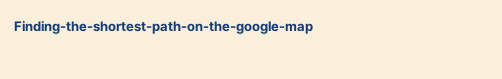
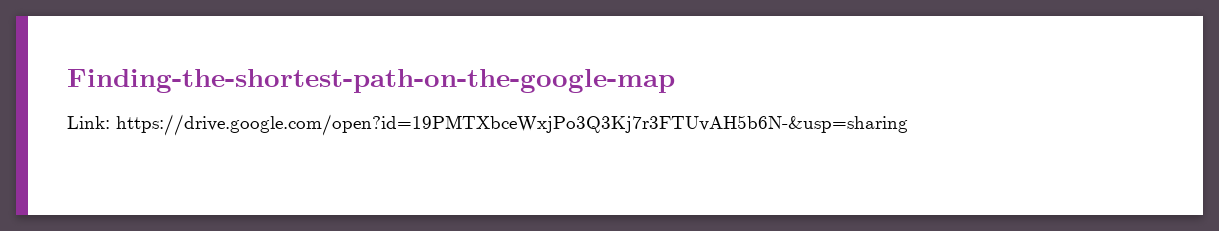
+ Link: https://drive.google.com/open?id=19PMTXbceWxjPo3Q3Kj7r3FTUvAH5b6N-&usp=sharing

